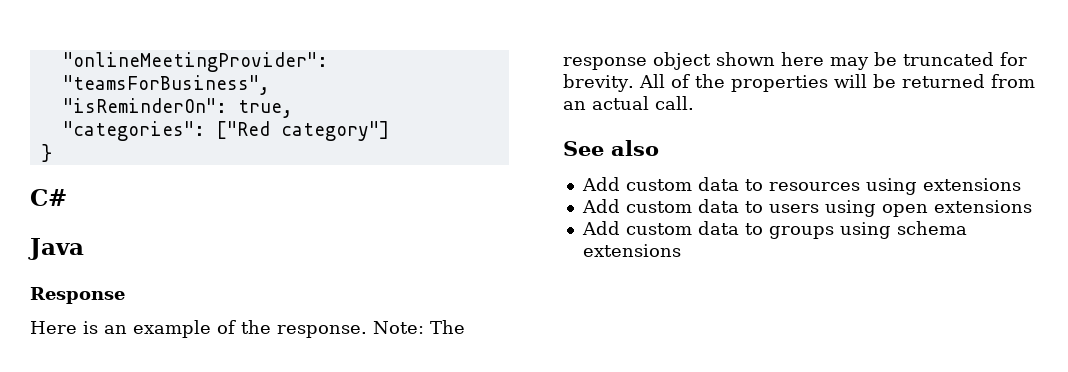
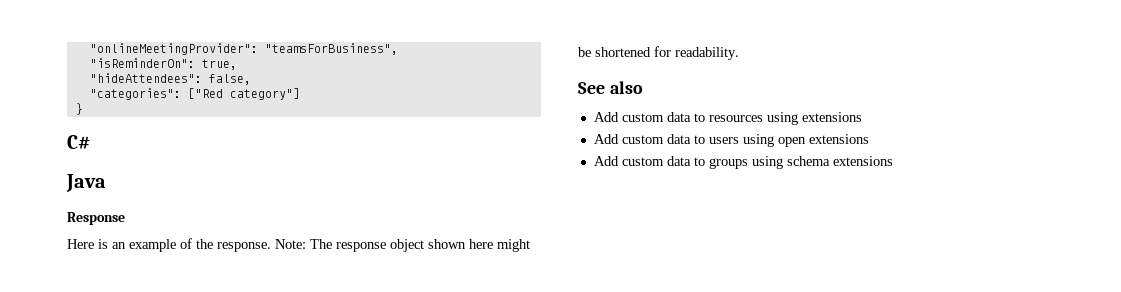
+ "hideAttendees": false,
- Note: The response object shown here may be truncated for brevity. All of the properties will be returned from an actual call.
+ Note: The response object shown here might be shortened for readability.

